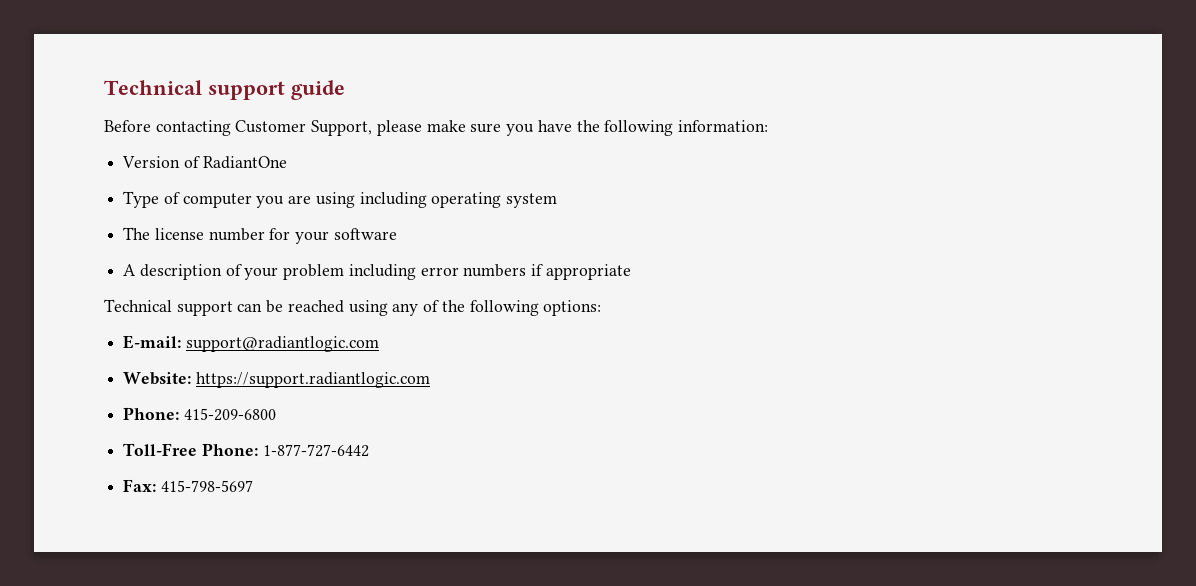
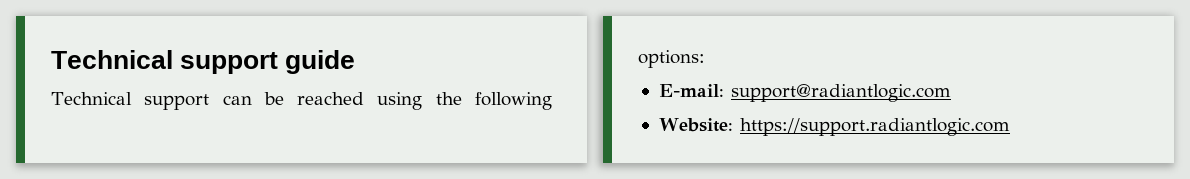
- Before contacting Customer Support, please make sure you have the following information:
- Version of RadiantOne
- Type of computer you are using including operating system
- The license number for your software
- A description of your problem including error numbers if appropriate
- Technical support can be reached using any of the following options:
+ Technical support can be reached using the following options:
- Phone: 415-209-6800
- Toll-Free Phone: 1-877-727-6442
- Fax: 415-798-5697

